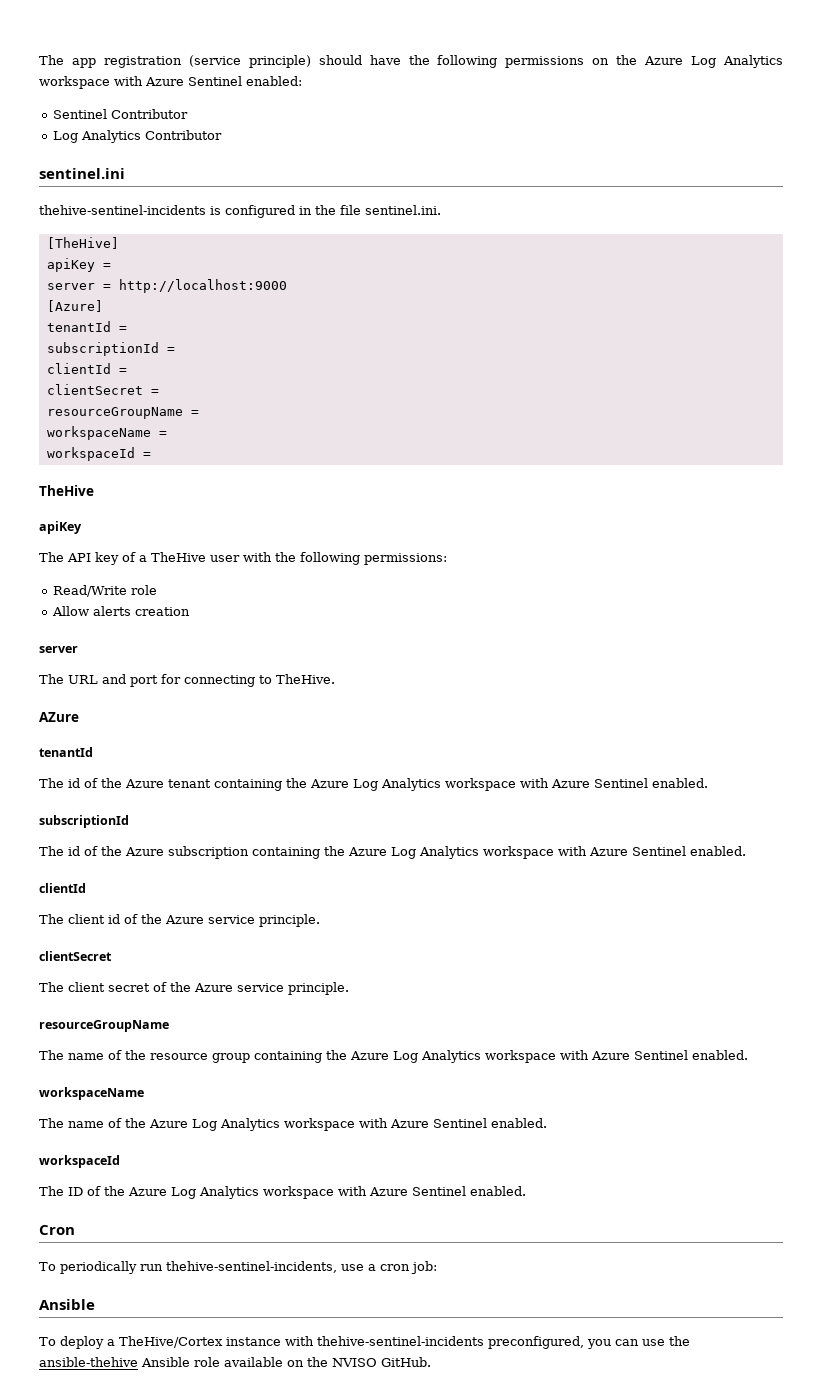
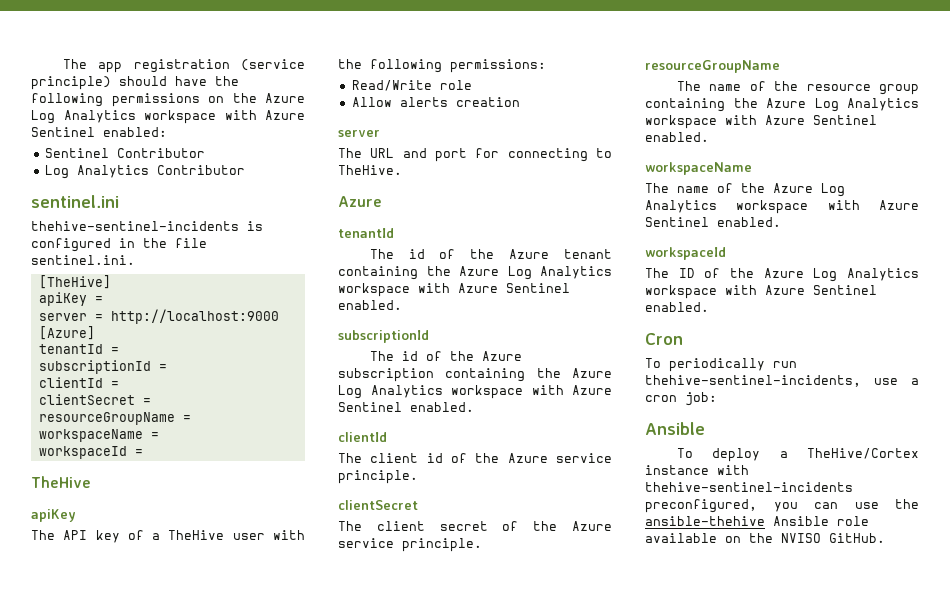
  The URL and port for connecting to TheHive.
- AZure
+ Azure

